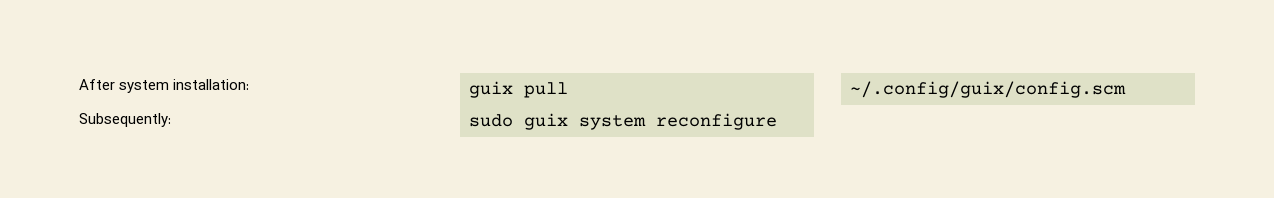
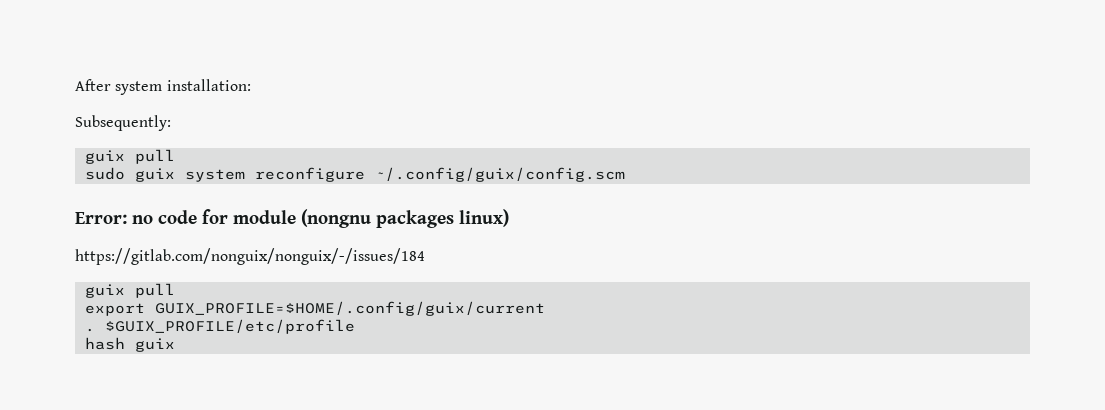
+ Error: no code for module (nongnu packages linux)
+ https://gitlab.com/nonguix/nonguix/-/issues/184
+ guix pull
+ export GUIX_PROFILE=$HOME/.config/guix/current
+ . $GUIX_PROFILE/etc/profile
+ hash guix

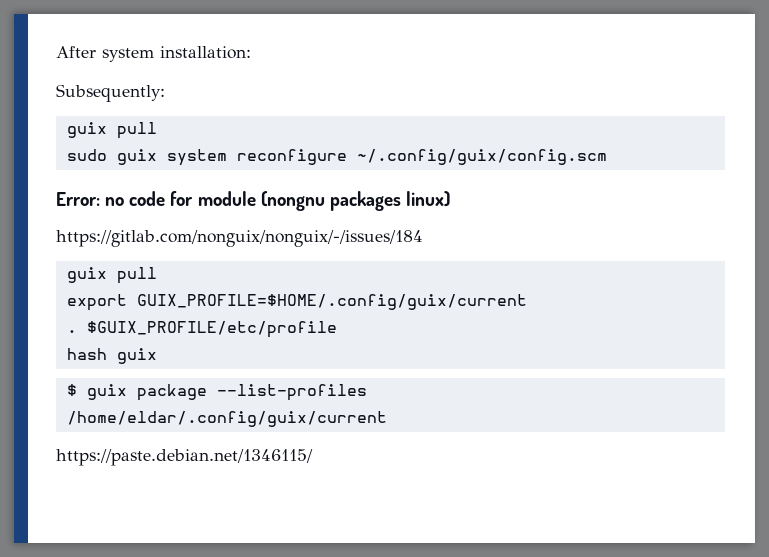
+ $ guix package --list-profiles
+ /home/eldar/.config/guix/current
+ https://paste.debian.net/1346115/

